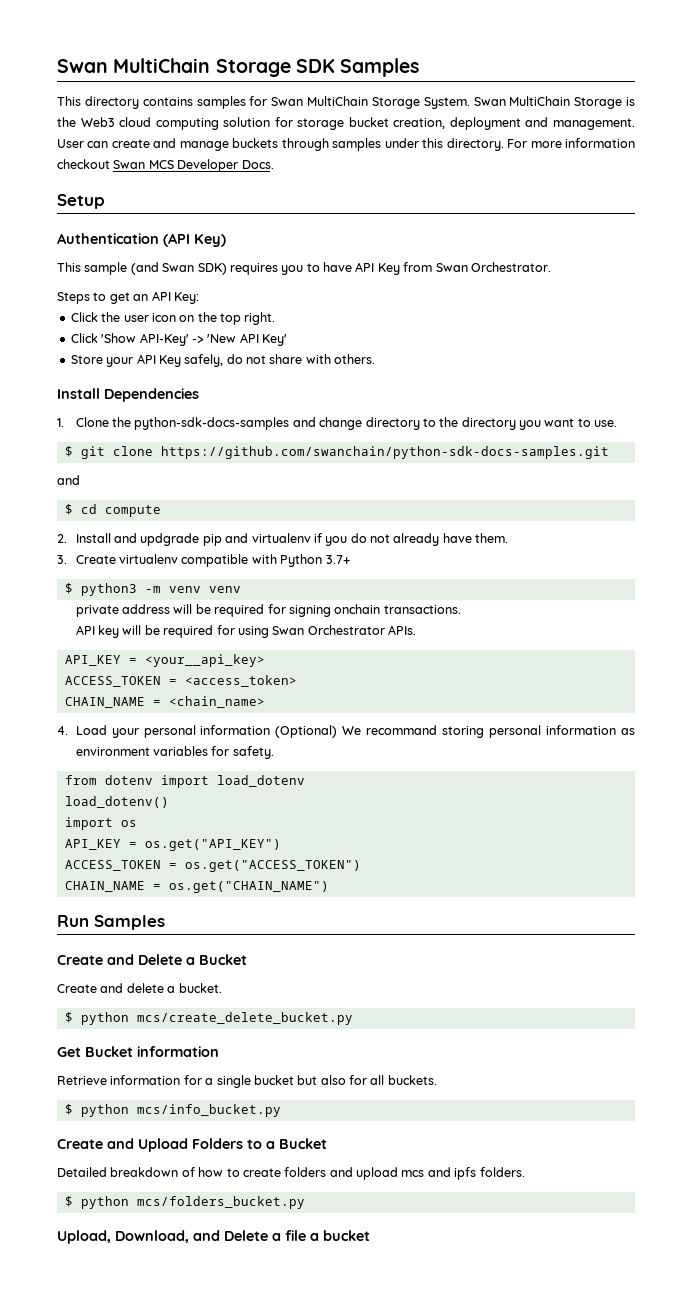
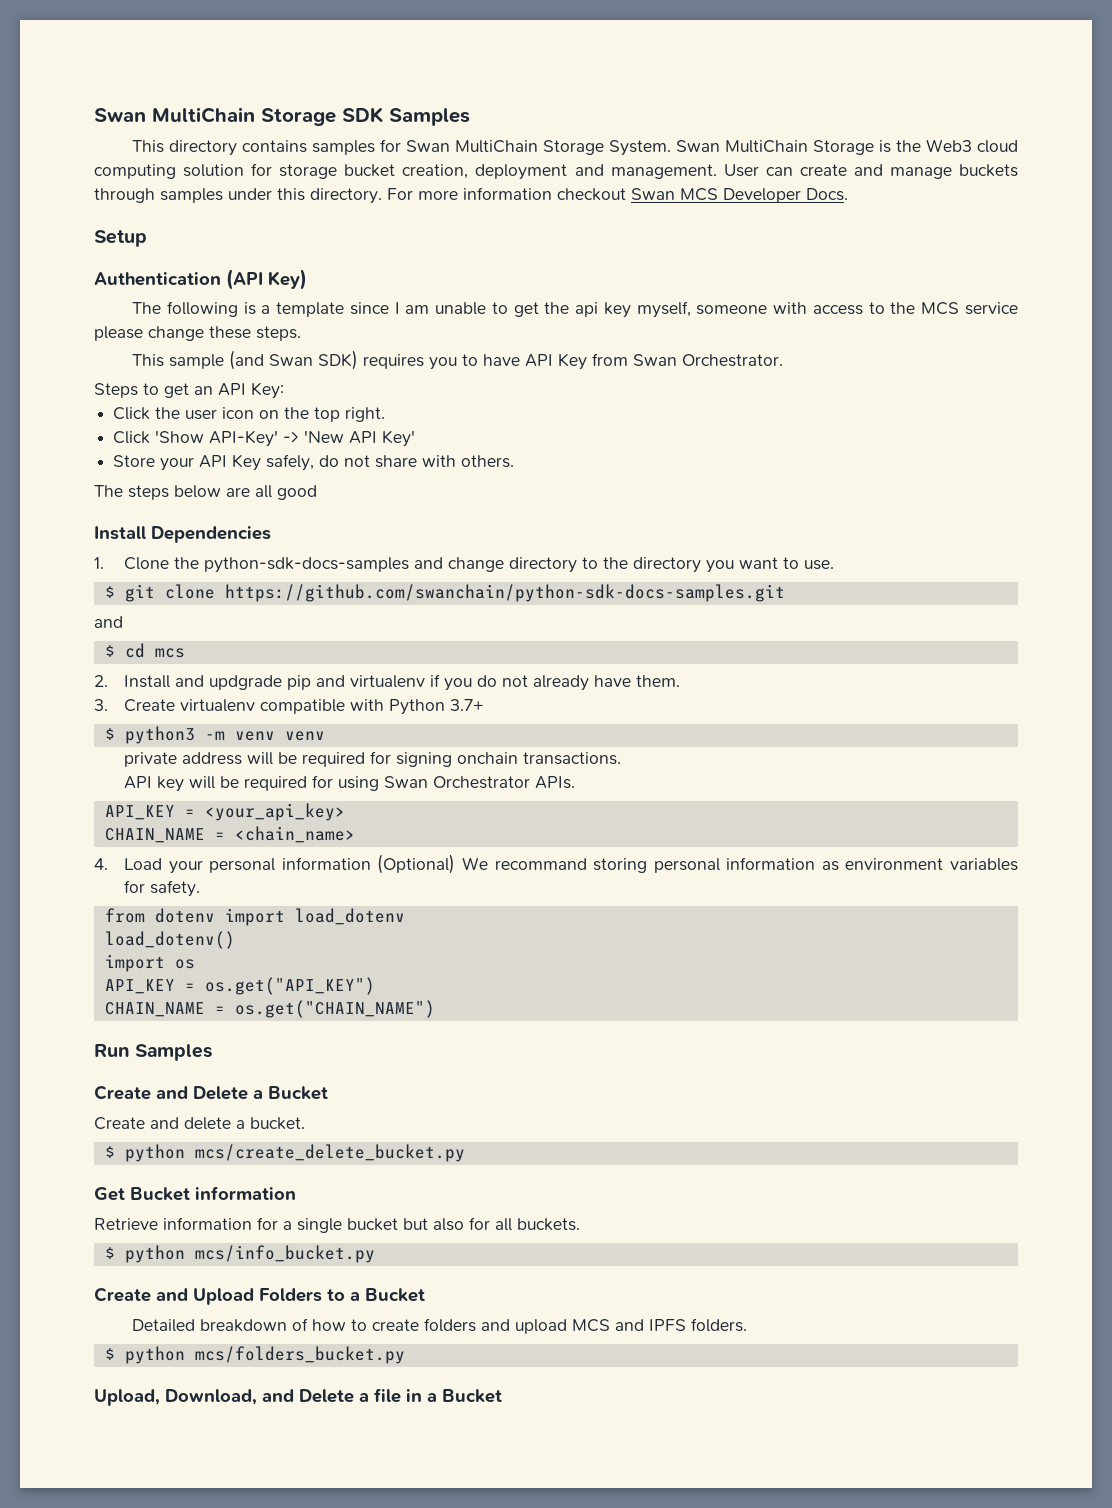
+ The following is a template since I am unable to get the api key myself, someone with access to the MCS service please change these steps.
+ The steps below are all good
- $ cd compute
+ $ cd mcs
- API_KEY = <your__api_key>
- ACCESS_TOKEN = <access_token>
+ API_KEY = <your_api_key>
- ACCESS_TOKEN = os.get("ACCESS_TOKEN")
- Detailed breakdown of how to create folders and upload mcs and ipfs folders.
+ Detailed breakdown of how to create folders and upload MCS and IPFS folders.
- Upload, Download, and Delete a file a bucket
+ Upload, Download, and Delete a file in a Bucket

